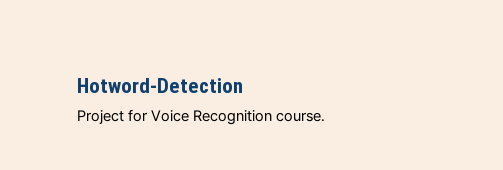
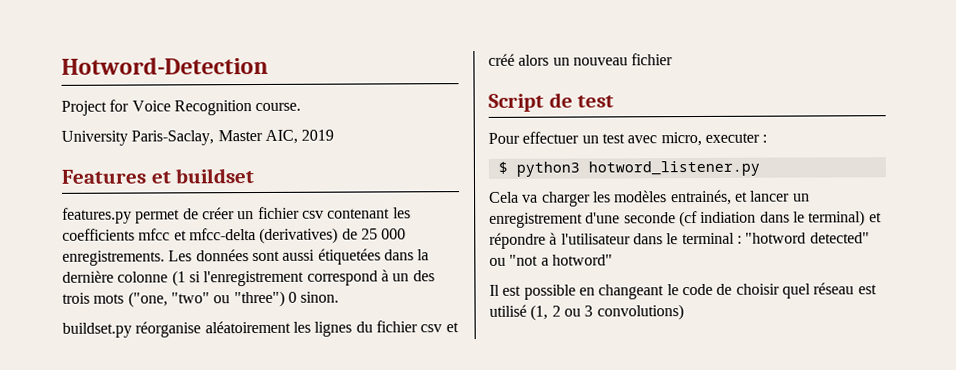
+ University Paris-Saclay, Master AIC, 2019
+ Features et buildset
+ features.py permet de créer un fichier csv contenant les coefficients mfcc et mfcc-delta (derivatives) de 25 000 enregistrements. Les données sont aussi étiquetées dans la dernière colonne (1 si l'enregistrement correspond à un des trois mots ("one, "two" ou "three") 0 sinon.
+ buildset.py réorganise aléatoirement les lignes du fichier csv et créé alors un nouveau fichier
+ Script de test
+ Pour effectuer un test avec micro, executer :
+ $ python3 hotword_listener.py
+ Cela va charger les modèles entrainés, et lancer un enregistrement d'une seconde (cf indiation dans le terminal) et répondre à l'utilisateur dans le terminal : "hotword detected" ou "not a hotword"
+ Il est possible en changeant le code de choisir quel réseau est utilisé (1, 2 ou 3 convolutions)

